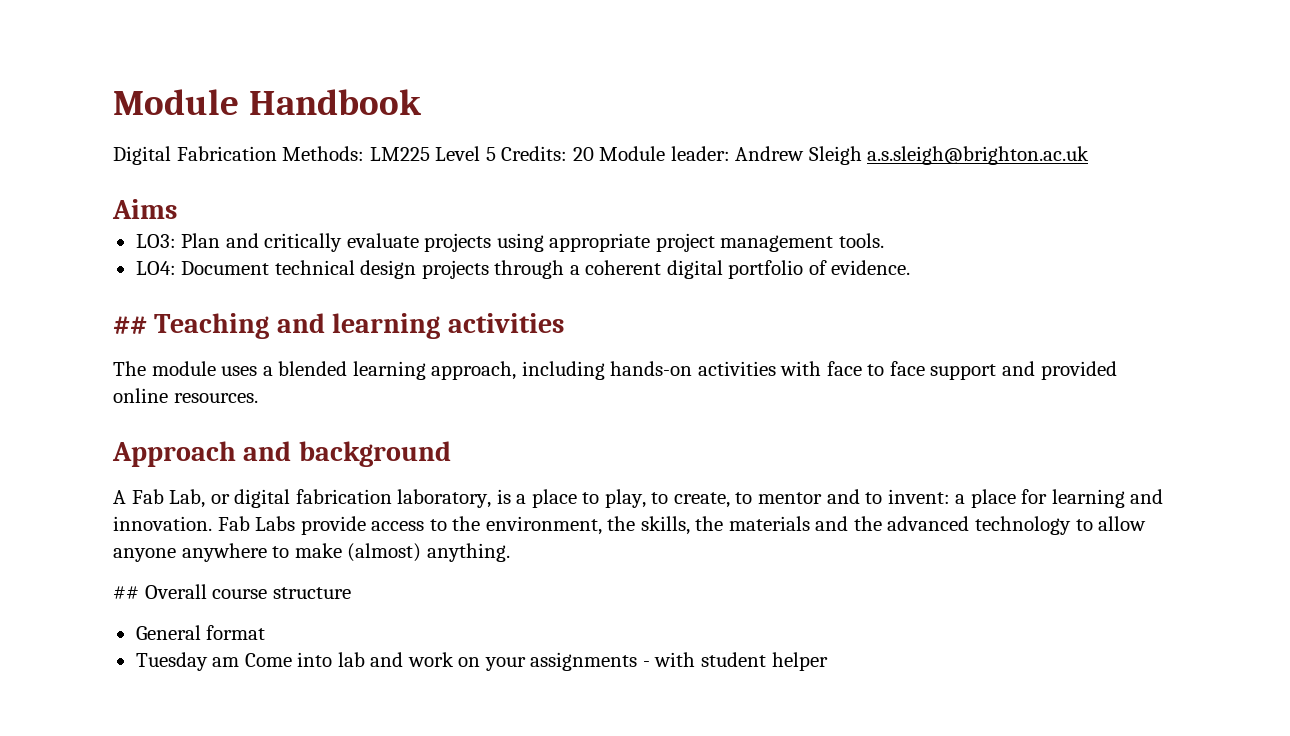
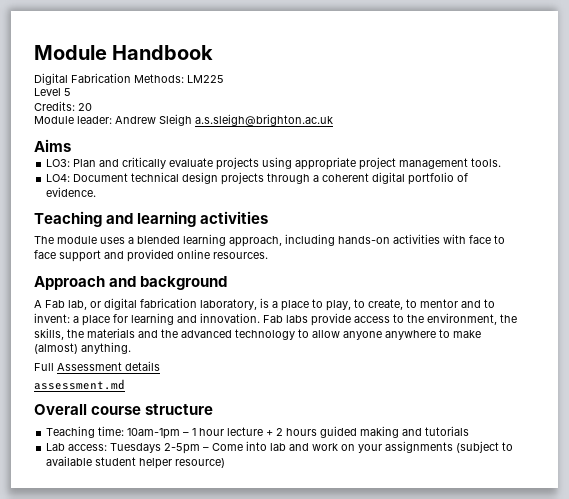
- Digital Fabrication Methods: LM225 Level 5 Credits: 20 Module leader: Andrew Sleigh a.s.sleigh@brighton.ac.uk
+ Digital Fabrication Methods: LM225
+ Level 5
+ Credits: 20
+ Module leader: Andrew Sleigh a.s.sleigh@brighton.ac.uk
- ## Teaching and learning activities
+ Teaching and learning activities
- A Fab Lab, or digital fabrication laboratory, is a place to play, to create, to mentor and to invent: a place for learning and innovation.
+ A Fab lab, or digital fabrication laboratory, is a place to play, to create, to mentor and to invent: a place for learning and innovation.
- Fab Labs provide access to the environment, the skills, the materials and the advanced technology to allow anyone anywhere to make (almost) anything.
+ Fab labs provide access to the environment, the skills, the materials and the advanced technology to allow anyone anywhere to make (almost) anything.
- ## Overall course structure
+ Full Assessment details
+ assessment.md
+ Overall course structure
- General format
- Tuesday am Come into lab and work on your assignments - with student helper
+ Teaching time: 10am-1pm – 1 hour lecture + 2 hours guided making and tutorials
+ Lab access: Tuesdays 2-5pm – Come into lab and work on your assignments (subject to available student helper resource)

